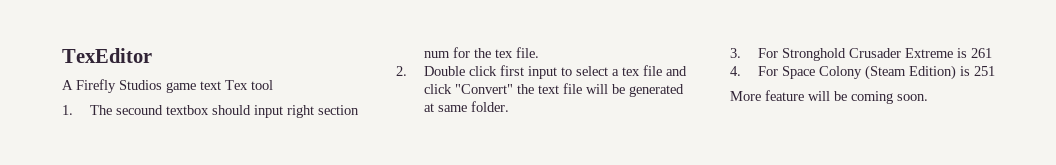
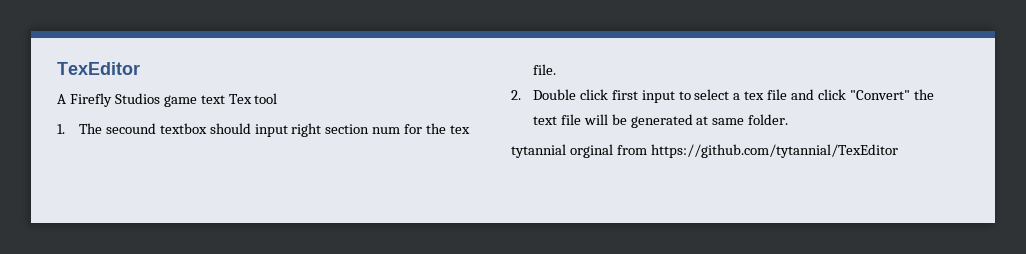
- 3. For Stronghold Crusader Extreme is 261
- 4. For Space Colony (Steam Edition) is 251
- More feature will be coming soon.
+ tytannial orginal from https://github.com/tytannial/TexEditor

